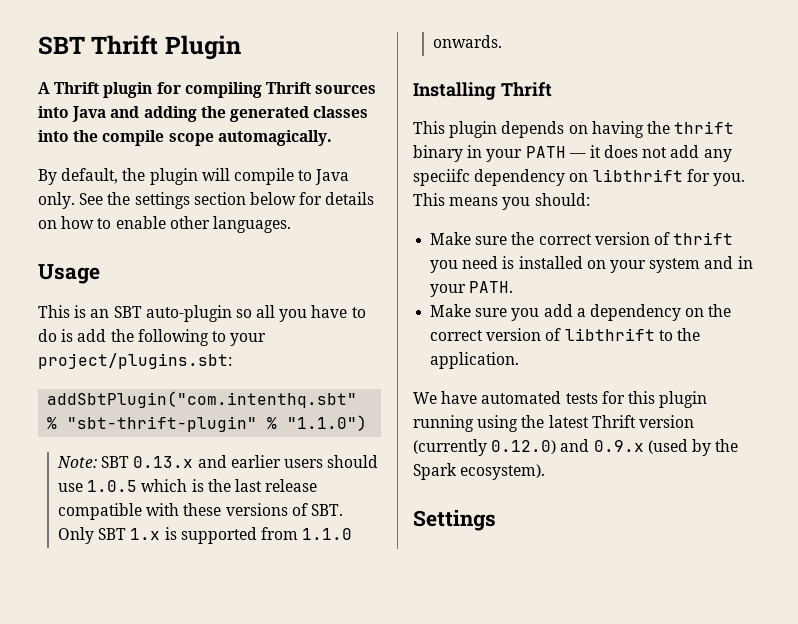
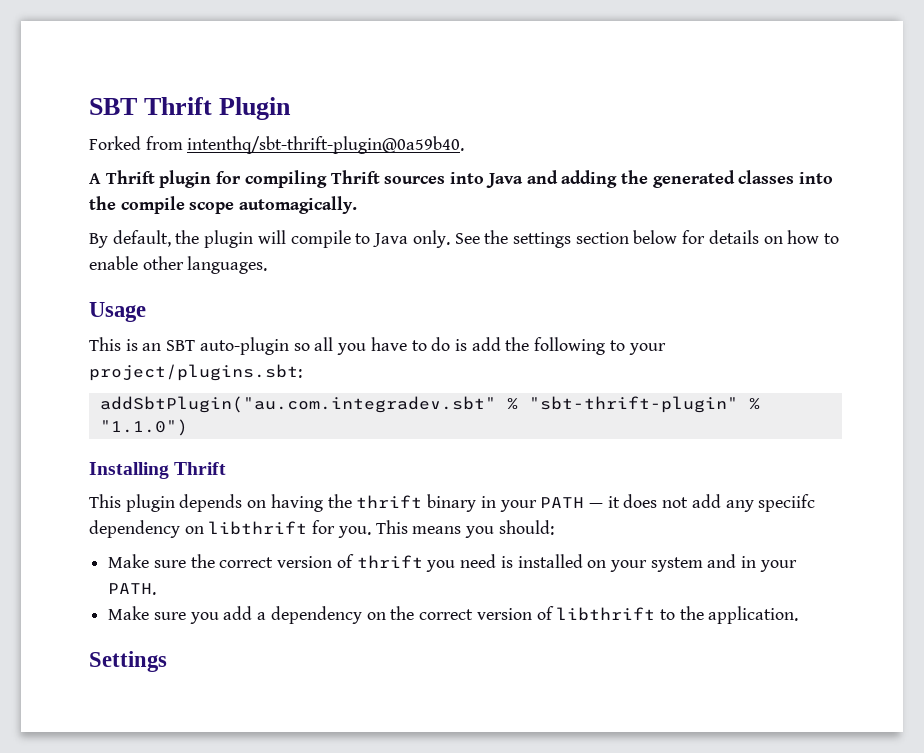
+ Forked from intenthq/sbt-thrift-plugin@0a59b40.
- addSbtPlugin("com.intenthq.sbt" % "sbt-thrift-plugin" % "1.1.0")
+ addSbtPlugin("au.com.integradev.sbt" % "sbt-thrift-plugin" % "1.1.0")
- Note: SBT 0.13.x and earlier users should use 1.0.5 which is the last release compatible with these versions of SBT. Only SBT 1.x is supported from 1.1.0 onwards.
- We have automated tests for this plugin running using the latest Thrift version (currently 0.12.0) and 0.9.x (used by the Spark ecosystem).

